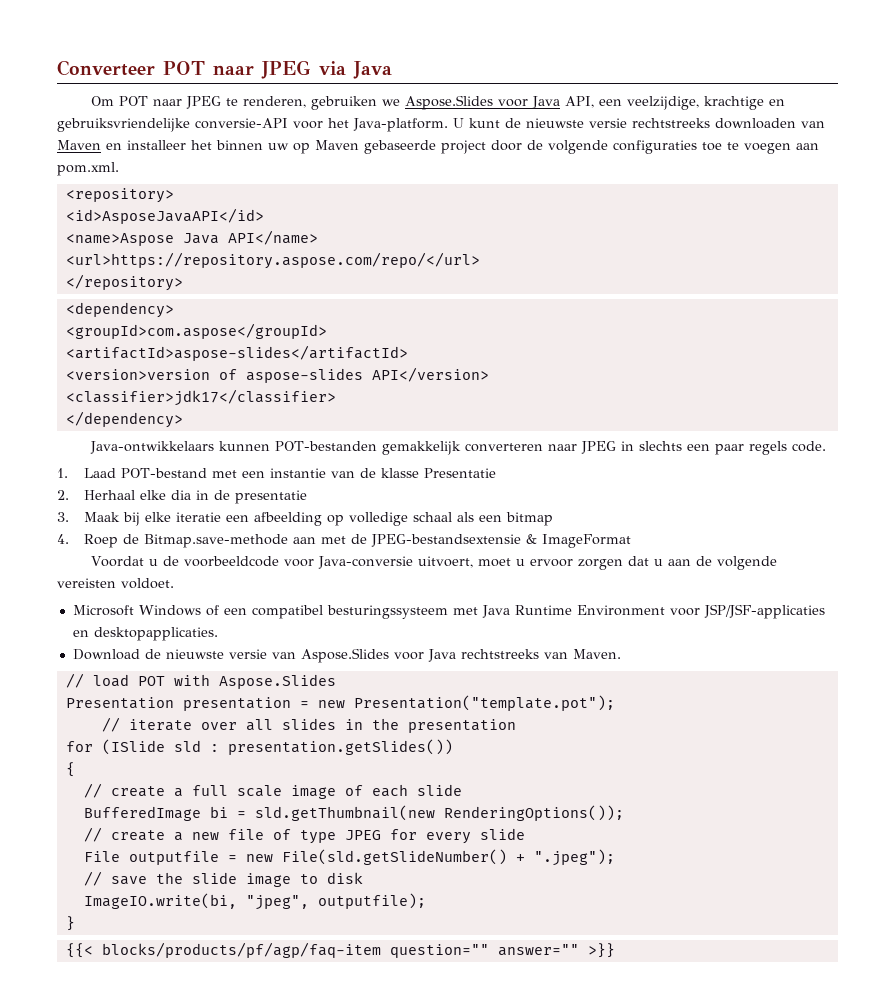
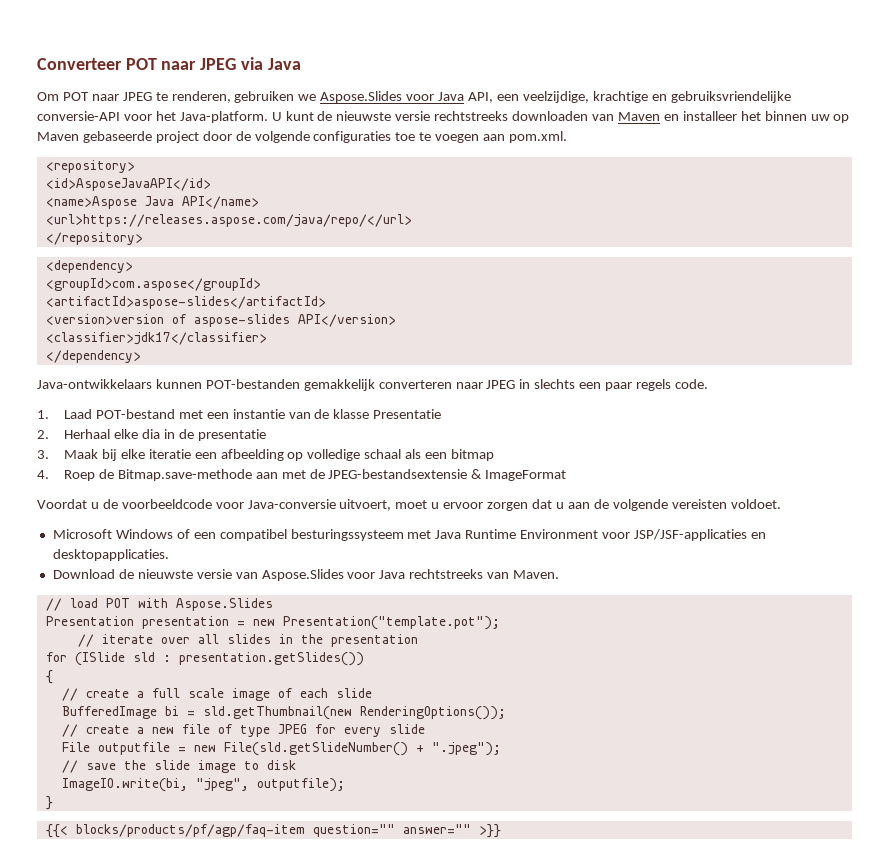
- <url>https://repository.aspose.com/repo/</url>
+ <url>https://releases.aspose.com/java/repo/</url>

